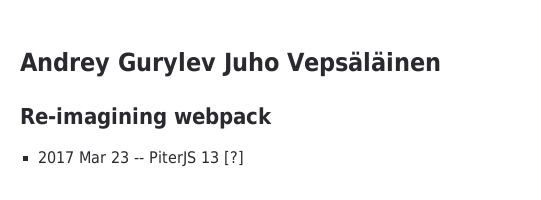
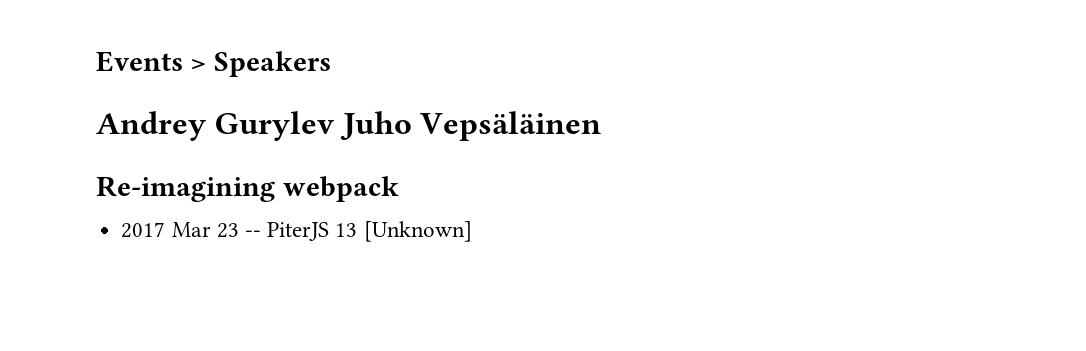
+ Events > Speakers
- 2017 Mar 23 -- PiterJS 13 [?]
+ 2017 Mar 23 -- PiterJS 13 [Unknown]

